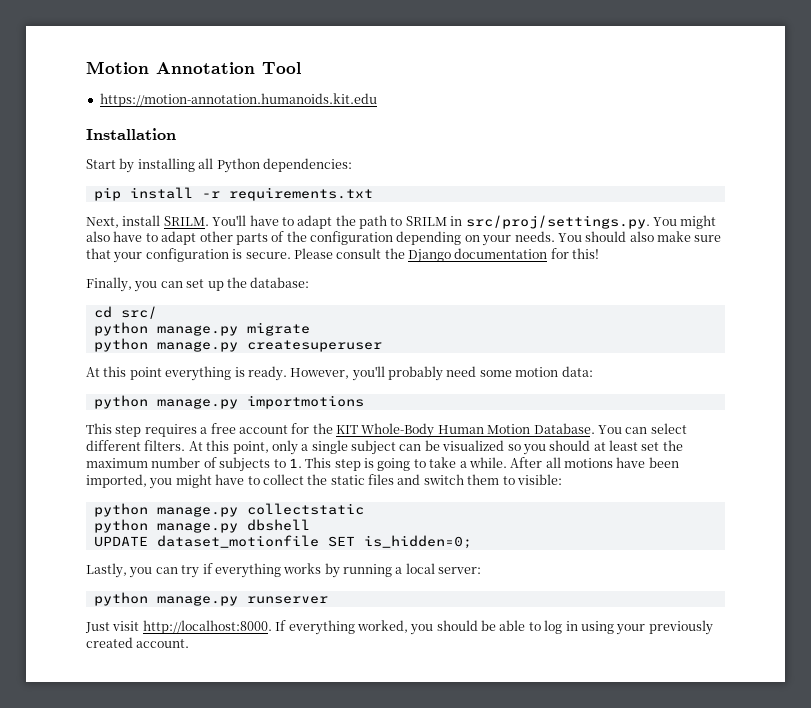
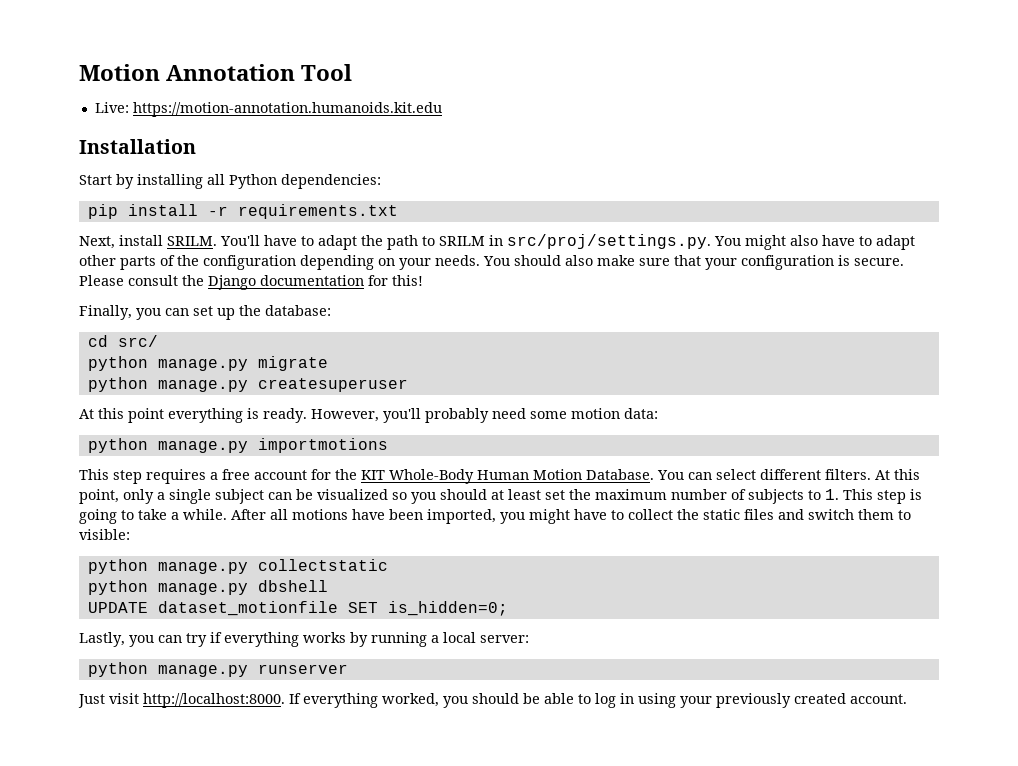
- https://motion-annotation.humanoids.kit.edu
+ Live: https://motion-annotation.humanoids.kit.edu

